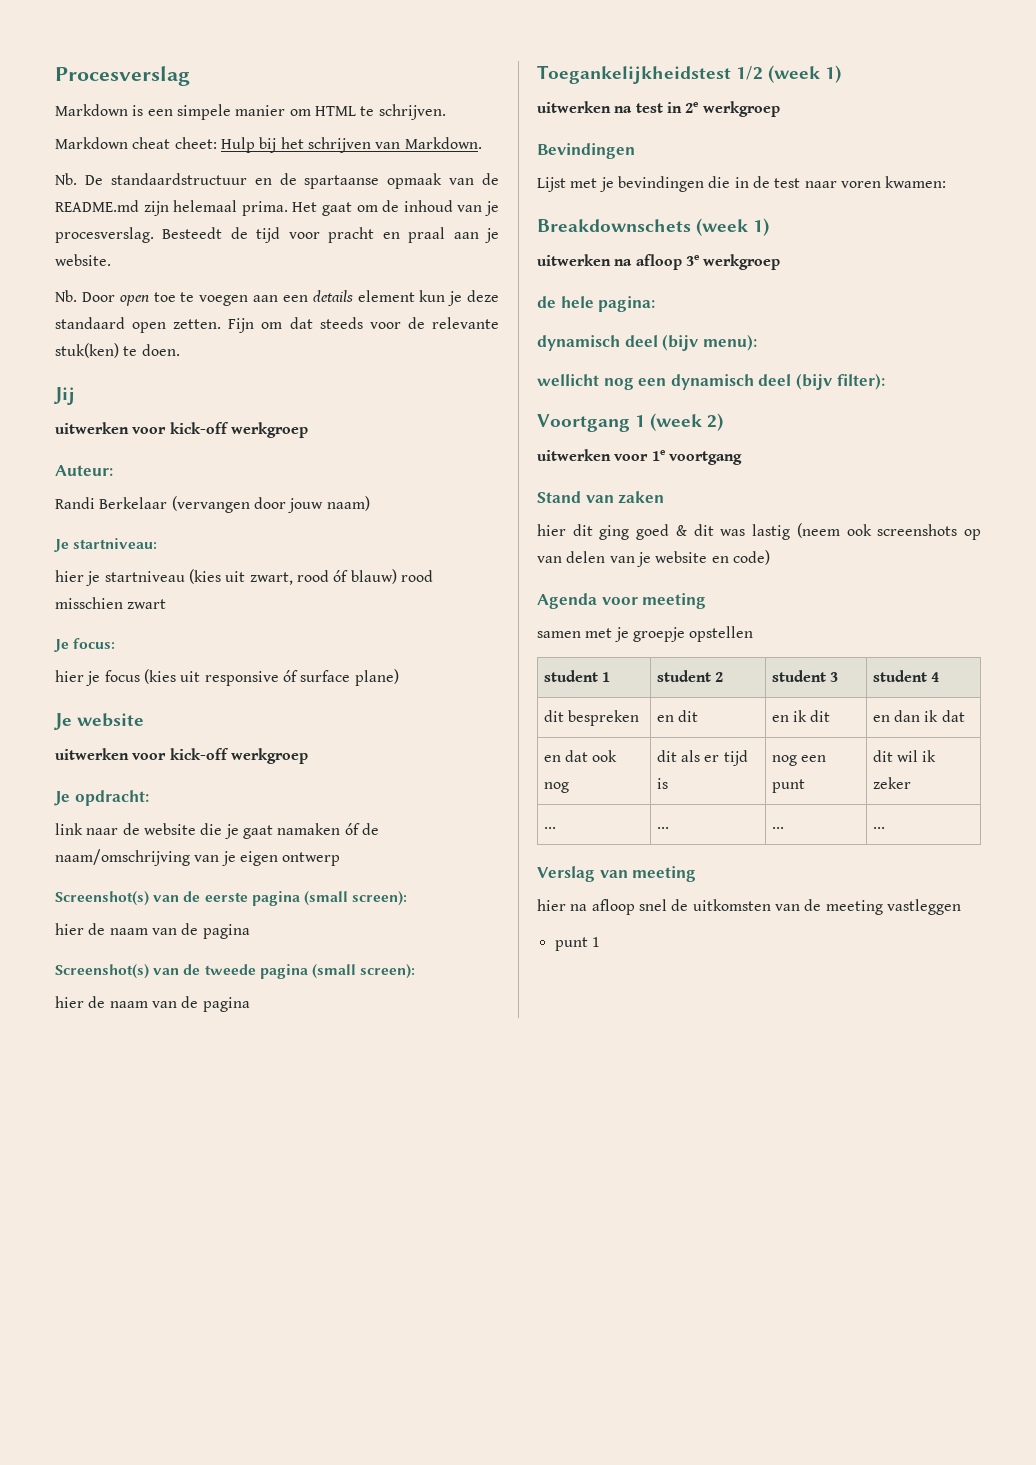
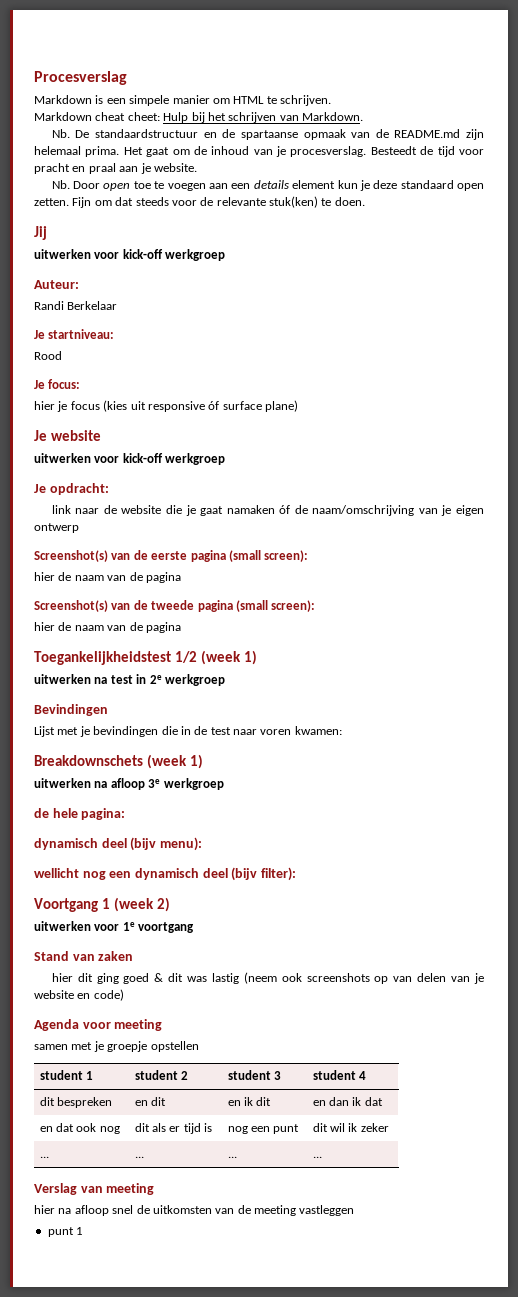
- Randi Berkelaar (vervangen door jouw naam)
+ Randi Berkelaar
  Je startniveau:
- hier je startniveau (kies uit zwart, rood óf blauw) rood misschien zwart
+ Rood

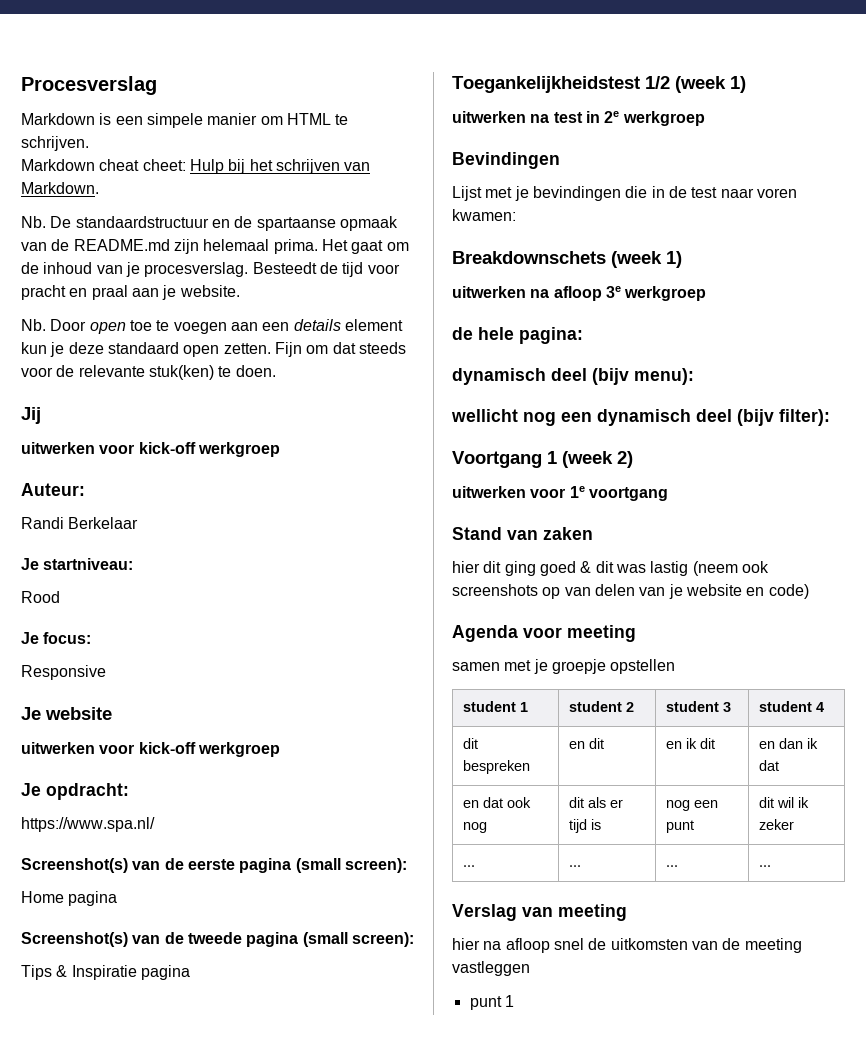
- hier je focus (kies uit responsive óf surface plane)
+ Responsive
- link naar de website die je gaat namaken óf de naam/omschrijving van je eigen ontwerp
+ https://www.spa.nl/
  Screenshot(s) van de eerste pagina (small screen):
- hier de naam van de pagina
+ Home pagina
  Screenshot(s) van de tweede pagina (small screen):
- hier de naam van de pagina
+ Tips & Inspiratie pagina

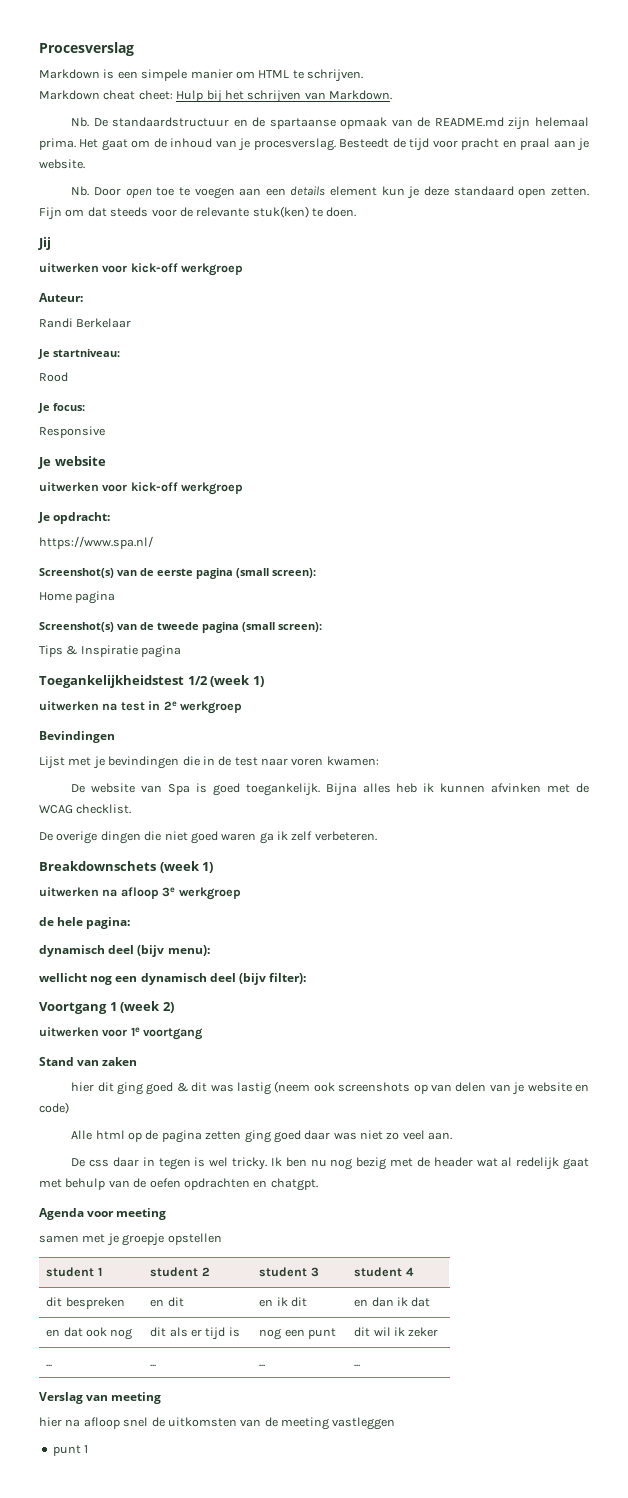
+ De website van Spa is goed toegankelijk. Bijna alles heb ik kunnen afvinken met de WCAG checklist.
+ De overige dingen die niet goed waren ga ik zelf verbeteren.
+ Alle html op de pagina zetten ging goed daar was niet zo veel aan.
+ De css daar in tegen is wel tricky. Ik ben nu nog bezig met de header wat al redelijk gaat met behulp van de oefen opdrachten en chatgpt.

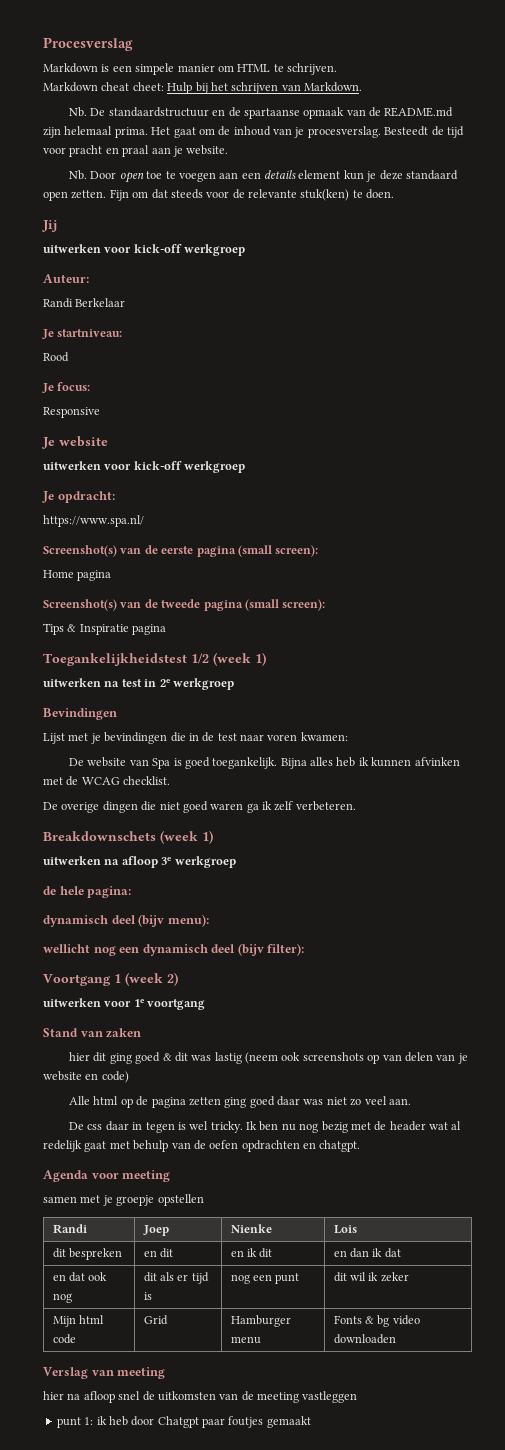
- student 1 | student 2 | student 3 | student 4
+ Randi | Joep | Nienke | Lois
- ... | ... | ... | ...
+ Mijn html code | Grid | Hamburger menu | Fonts & bg video downloaden
  hier na afloop snel de uitkomsten van de meeting vastleggen
- punt 1
+ punt 1: ik heb door Chatgpt paar foutjes gemaakt

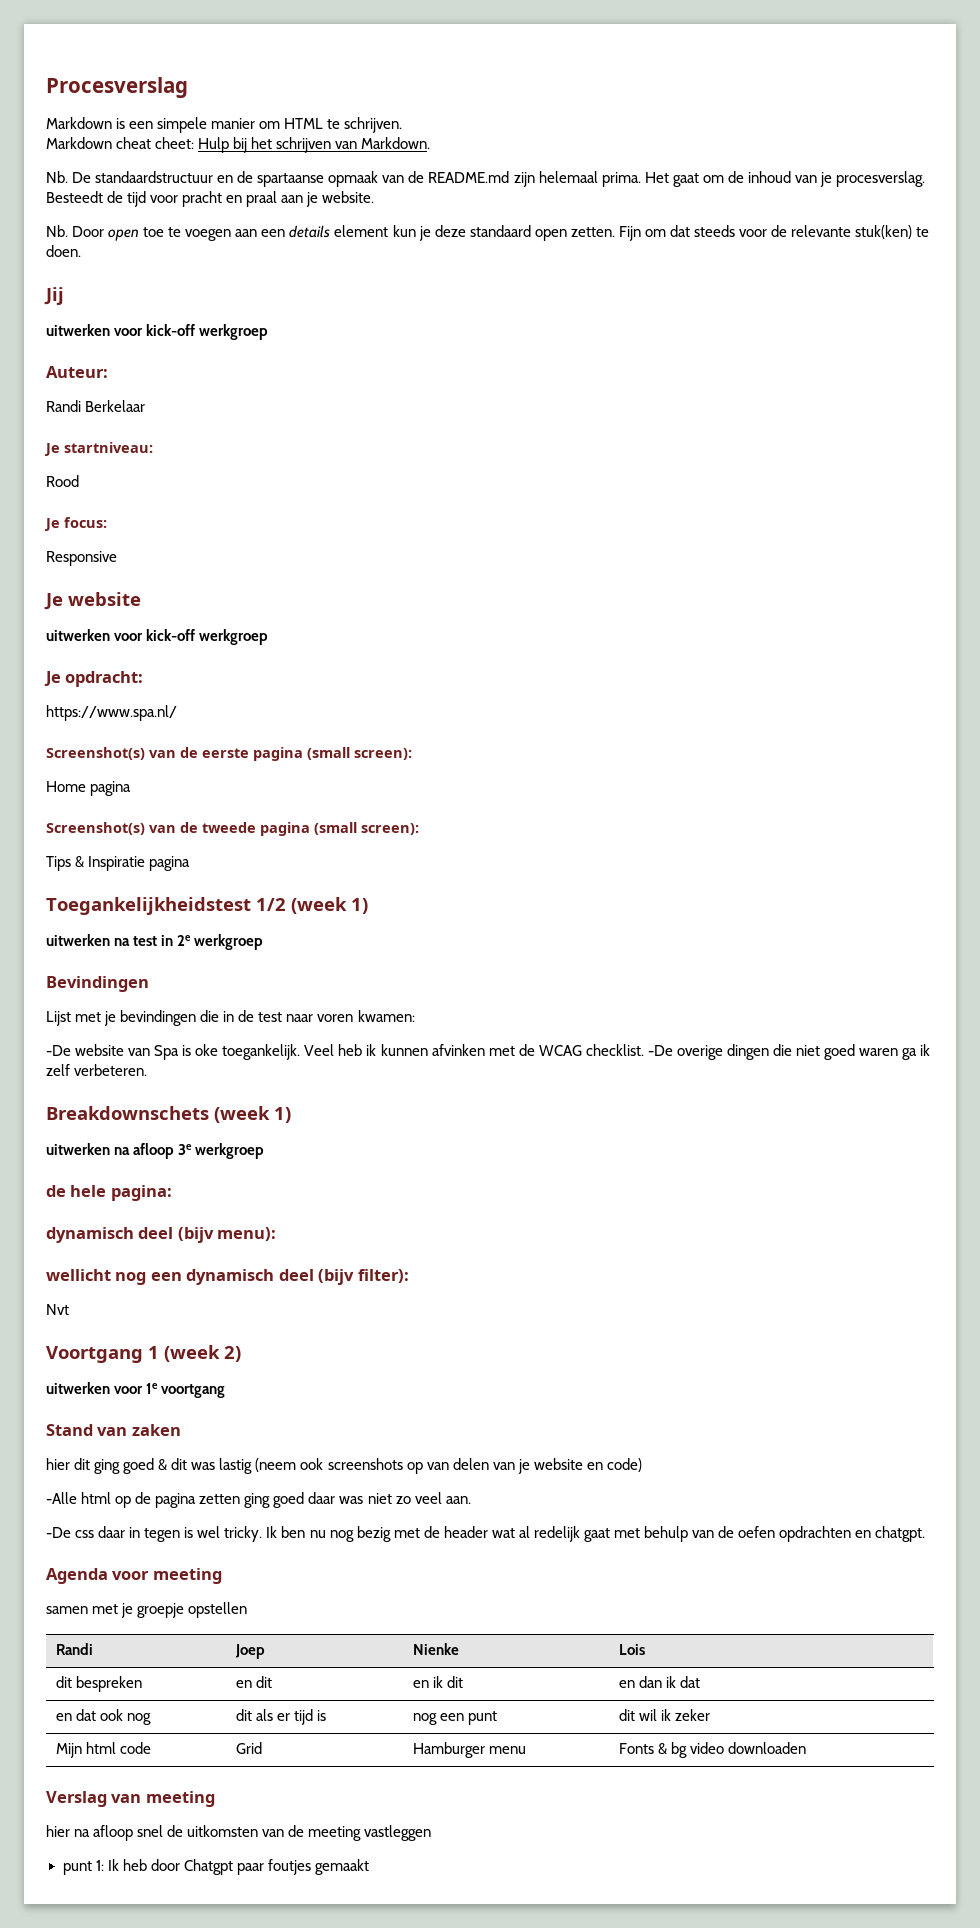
- De website van Spa is goed toegankelijk. Bijna alles heb ik kunnen afvinken met de WCAG checklist.
- De overige dingen die niet goed waren ga ik zelf verbeteren.
+ -De website van Spa is oke toegankelijk. Veel heb ik kunnen afvinken met de WCAG checklist. -De overige dingen die niet goed waren ga ik zelf verbeteren.
+ Nvt
- Alle html op de pagina zetten ging goed daar was niet zo veel aan.
+ -Alle html op de pagina zetten ging goed daar was niet zo veel aan.
- De css daar in tegen is wel tricky.
+ -De css daar in tegen is wel tricky.
- punt 1: ik heb door Chatgpt paar foutjes gemaakt
+ punt 1: Ik heb door Chatgpt paar foutjes gemaakt

